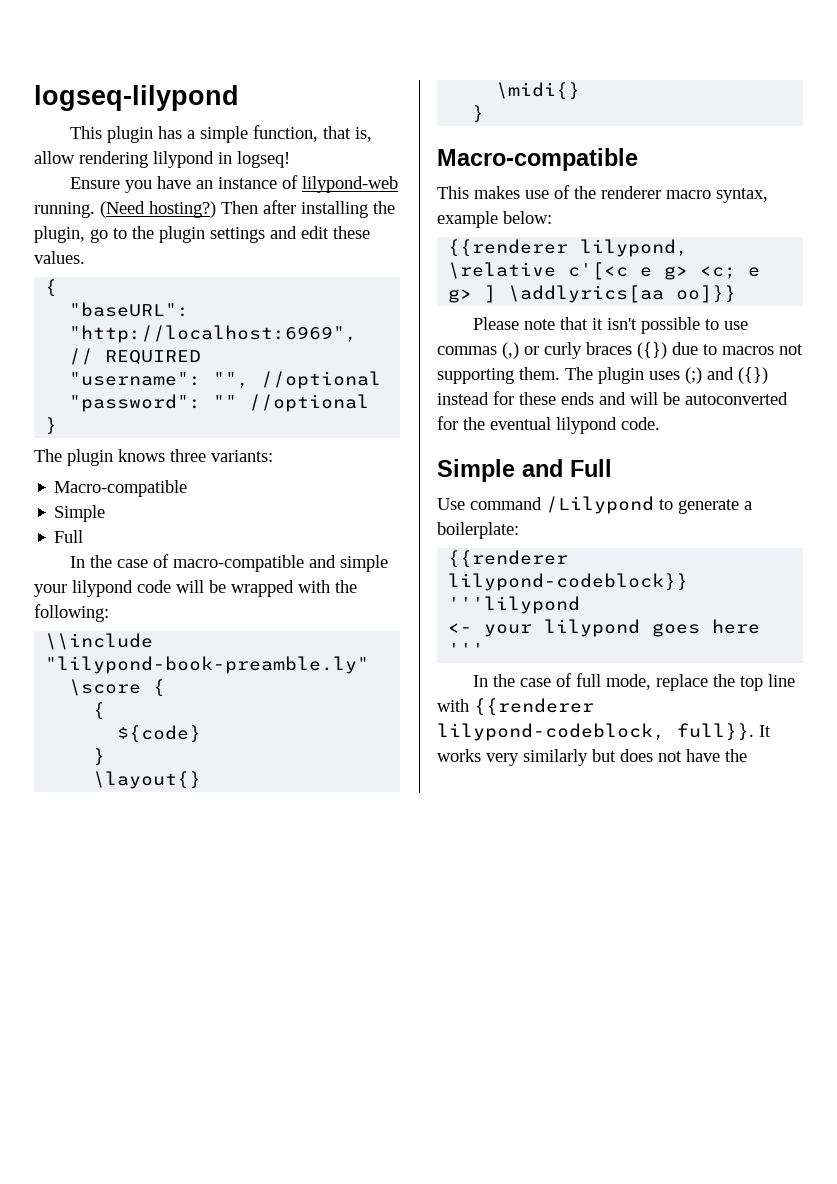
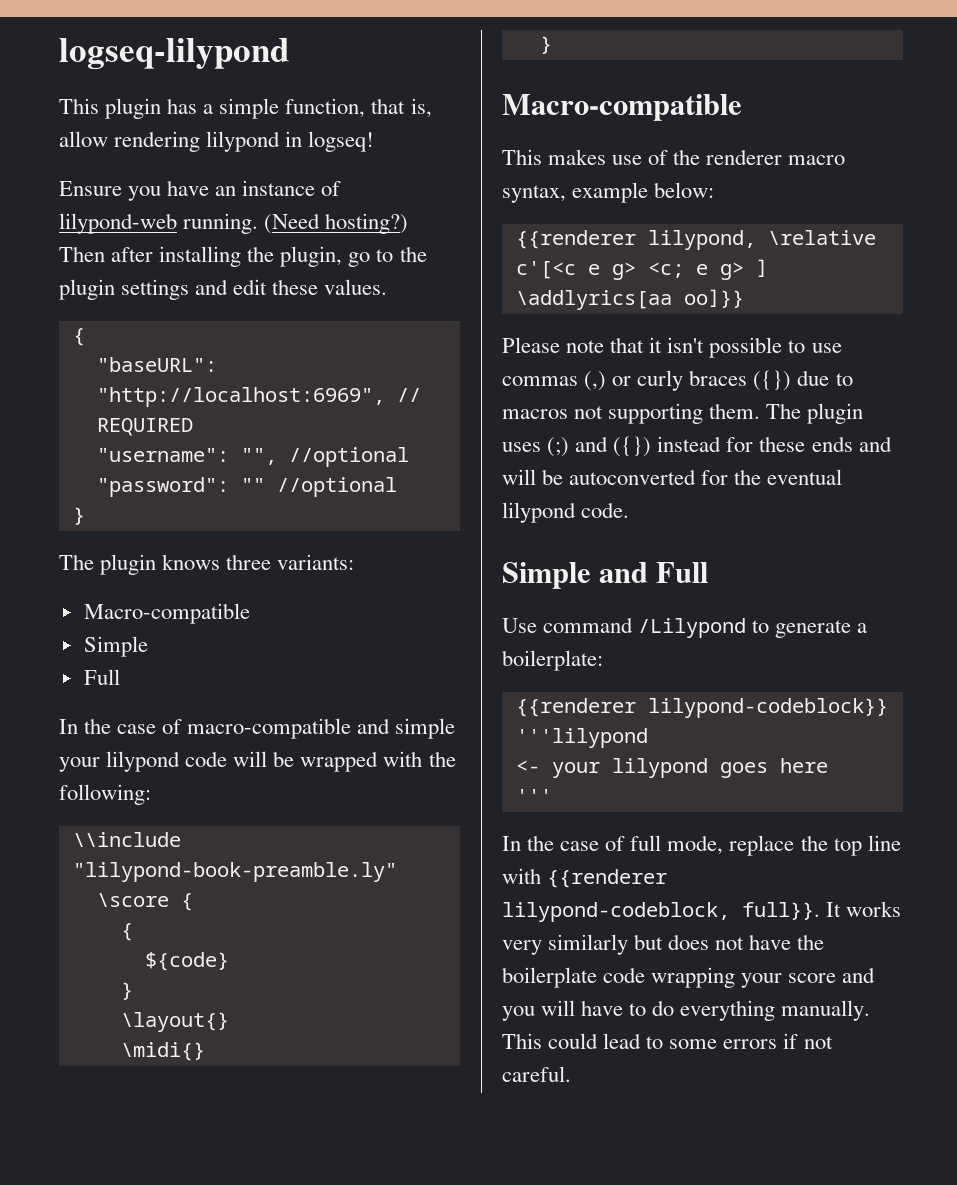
- It works very similarly but does not have the
+ It works very similarly but does not have the boilerplate code wrapping your score and you will have to do everything manually. This could lead to some errors if not careful.

